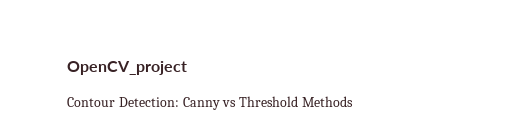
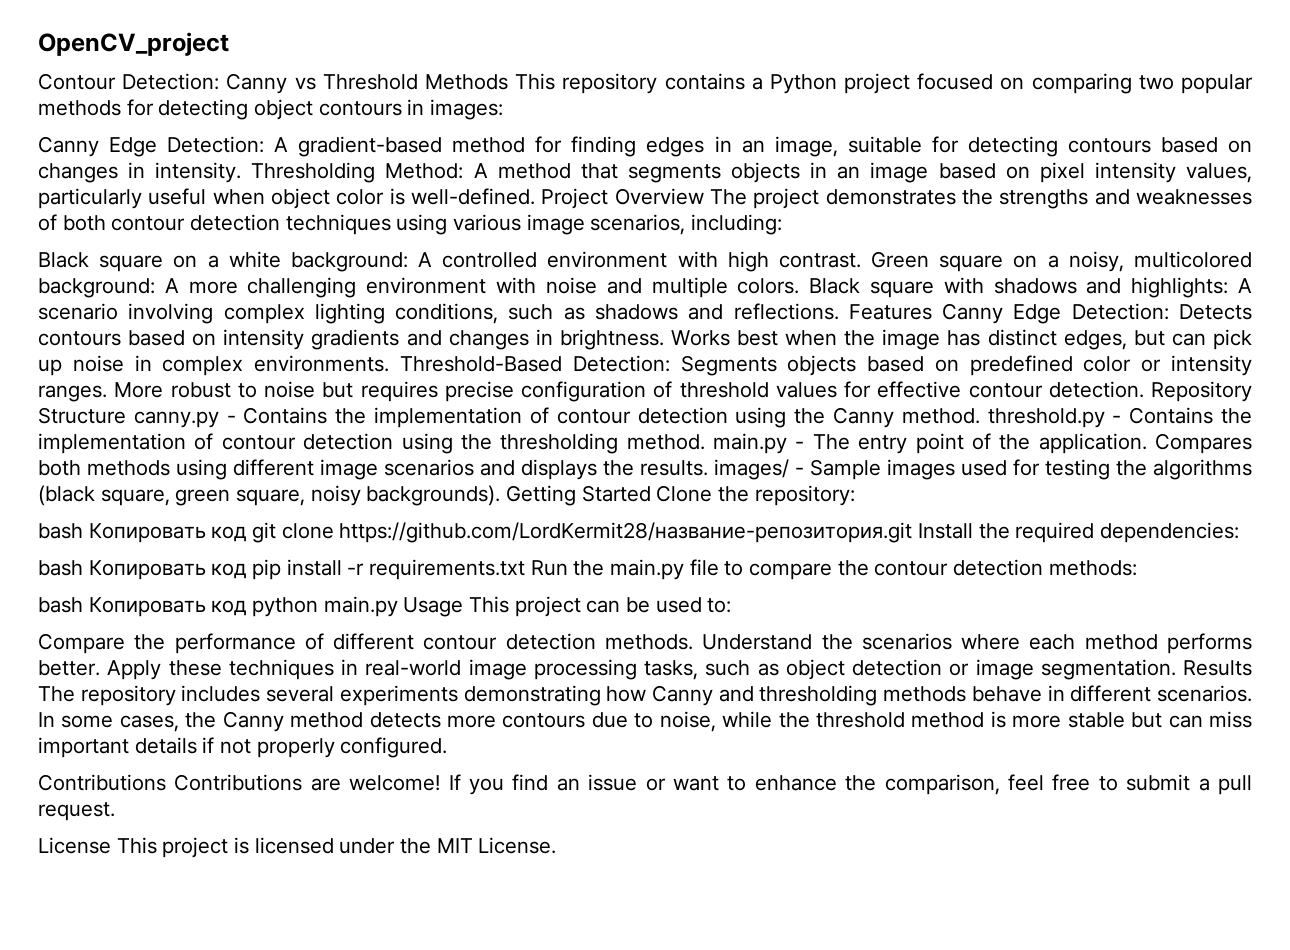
- Contour Detection: Canny vs Threshold Methods
+ Contour Detection: Canny vs Threshold Methods This repository contains a Python project focused on comparing two popular methods for detecting object contours in images:
+ Canny Edge Detection: A gradient-based method for finding edges in an image, suitable for detecting contours based on changes in intensity. Thresholding Method: A method that segments objects in an image based on pixel intensity values, particularly useful when object color is well-defined. Project Overview The project demonstrates the strengths and weaknesses of both contour detection techniques using various image scenarios, including:
+ Black square on a white background: A controlled environment with high contrast. Green square on a noisy, multicolored background: A more challenging environment with noise and multiple colors. Black square with shadows and highlights: A scenario involving complex lighting conditions, such as shadows and reflections. Features Canny Edge Detection: Detects contours based on intensity gradients and changes in brightness. Works best when the image has distinct edges, but can pick up noise in complex environments. Threshold-Based Detection: Segments objects based on predefined color or intensity ranges. More robust to noise but requires precise configuration of threshold values for effective contour detection. Repository Structure canny.py - Contains the implementation of contour detection using the Canny method. threshold.py - Contains the implementation of contour detection using the thresholding method. main.py - The entry point of the application. Compares both methods using different image scenarios and displays the results. images/ - Sample images used for testing the algorithms (black square, green square, noisy backgrounds). Getting Started Clone the repository:
+ bash Копировать код git clone https://github.com/LordKermit28/название-репозитория.git Install the required dependencies:
+ bash Копировать код pip install -r requirements.txt Run the main.py file to compare the contour detection methods:
+ bash Копировать код python main.py Usage This project can be used to:
+ Compare the performance of different contour detection methods. Understand the scenarios where each method performs better. Apply these techniques in real-world image processing tasks, such as object detection or image segmentation. Results The repository includes several experiments demonstrating how Canny and thresholding methods behave in different scenarios. In some cases, the Canny method detects more contours due to noise, while the threshold method is more stable but can miss important details if not properly configured.
+ Contributions Contributions are welcome! If you find an issue or want to enhance the comparison, feel free to submit a pull request.
+ License This project is licensed under the MIT License.

